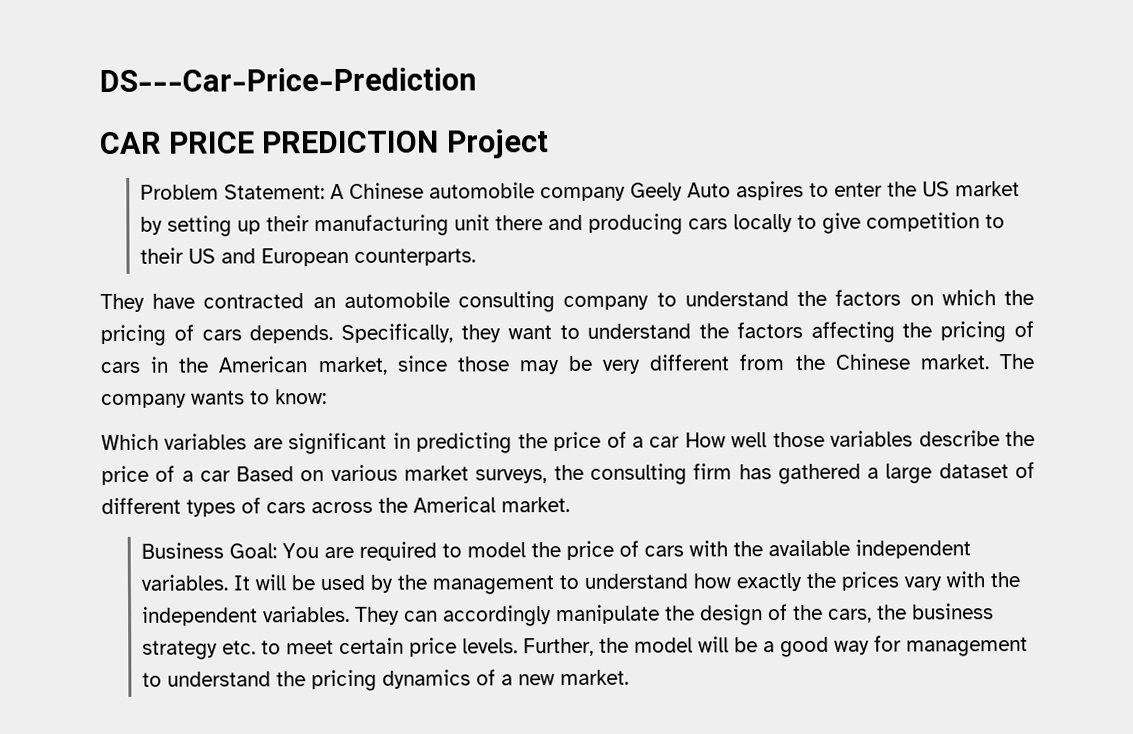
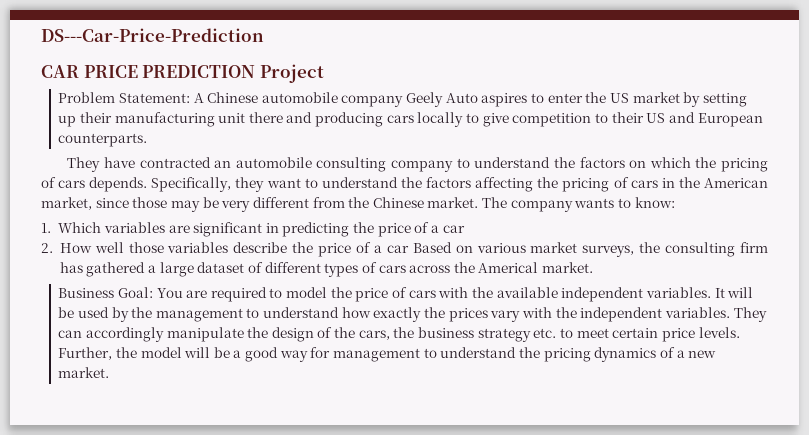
- Which variables are significant in predicting the price of a car How well those variables describe the price of a car Based on various market surveys, the consulting firm has gathered a large dataset of different types of cars across the Americal market.
+ 1. Which variables are significant in predicting the price of a car
+ 2. How well those variables describe the price of a car Based on various market surveys, the consulting firm has gathered a large dataset of different types of cars across the Americal market.

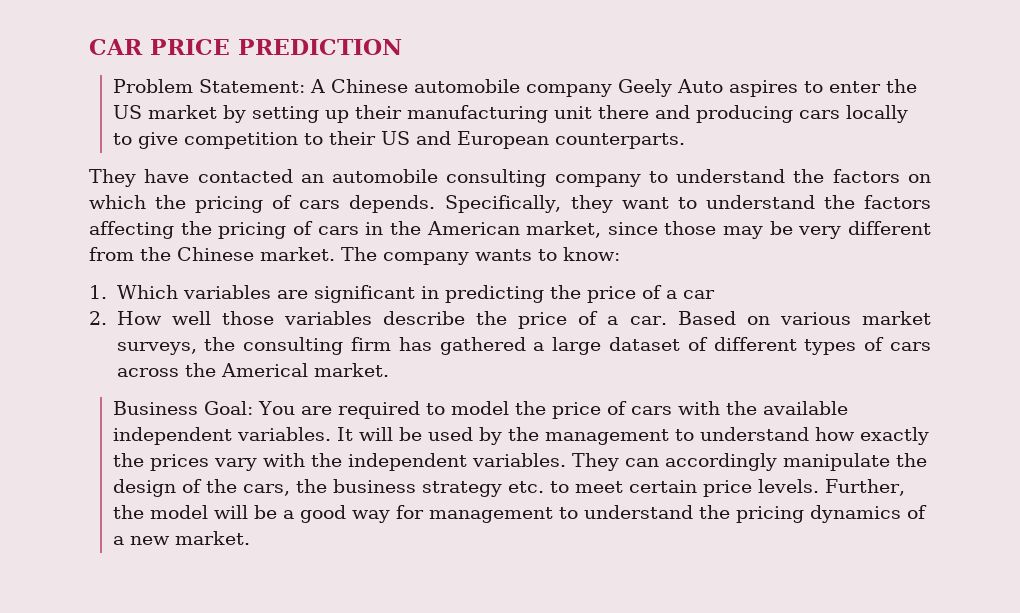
- DS---Car-Price-Prediction
- CAR PRICE PREDICTION Project
+ CAR PRICE PREDICTION
- They have contracted an automobile consulting company to understand the factors on which the pricing of cars depends.
+ They have contacted an automobile consulting company to understand the factors on which the pricing of cars depends.
- 2. How well those variables describe the price of a car Based on various market surveys, the consulting firm has gathered a large dataset of different types of cars across the Americal market.
+ 2. How well those variables describe the price of a car. Based on various market surveys, the consulting firm has gathered a large dataset of different types of cars across the Americal market.

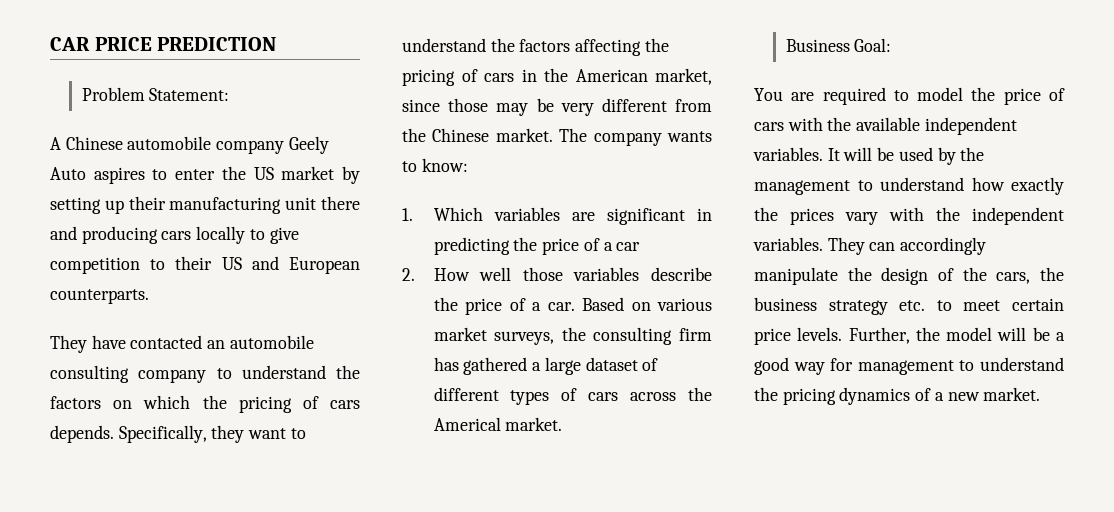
- Problem Statement: A Chinese automobile company Geely Auto aspires to enter the US market by setting up their manufacturing unit there and producing cars locally to give competition to their US and European counterparts.
+ Problem Statement:
+ A Chinese automobile company Geely Auto aspires to enter the US market by setting up their manufacturing unit there and producing cars locally to give competition to their US and European counterparts.
- Business Goal: You are required to model the price of cars with the available independent variables.
+ Business Goal:
+ You are required to model the price of cars with the available independent variables.

